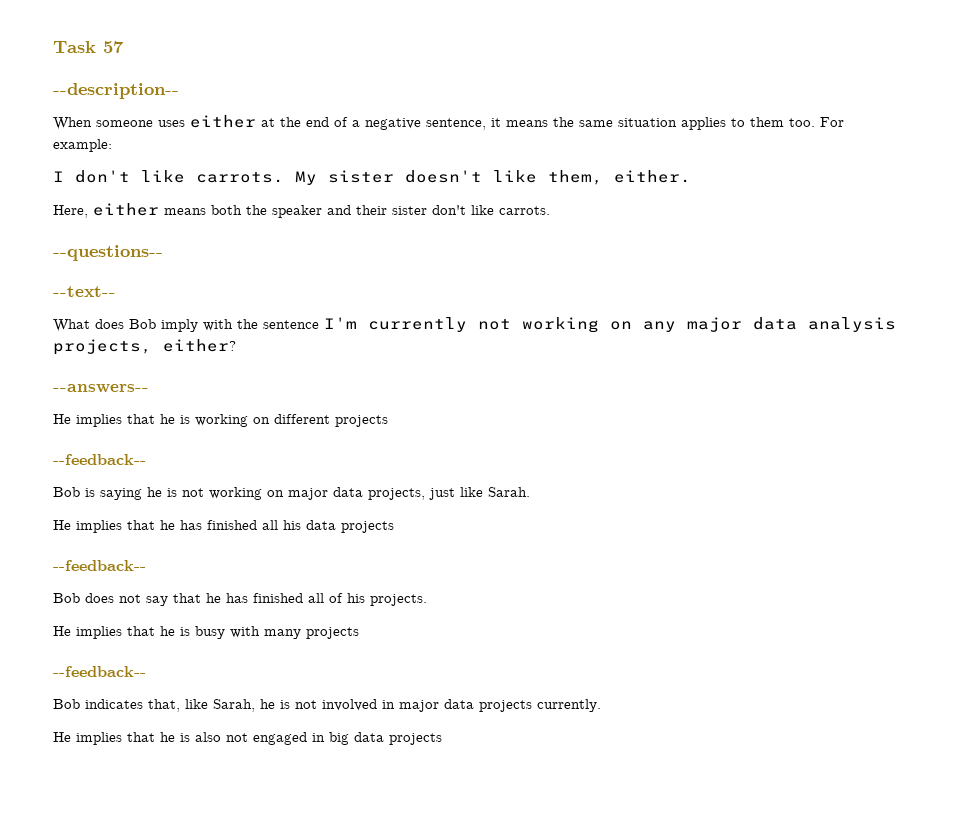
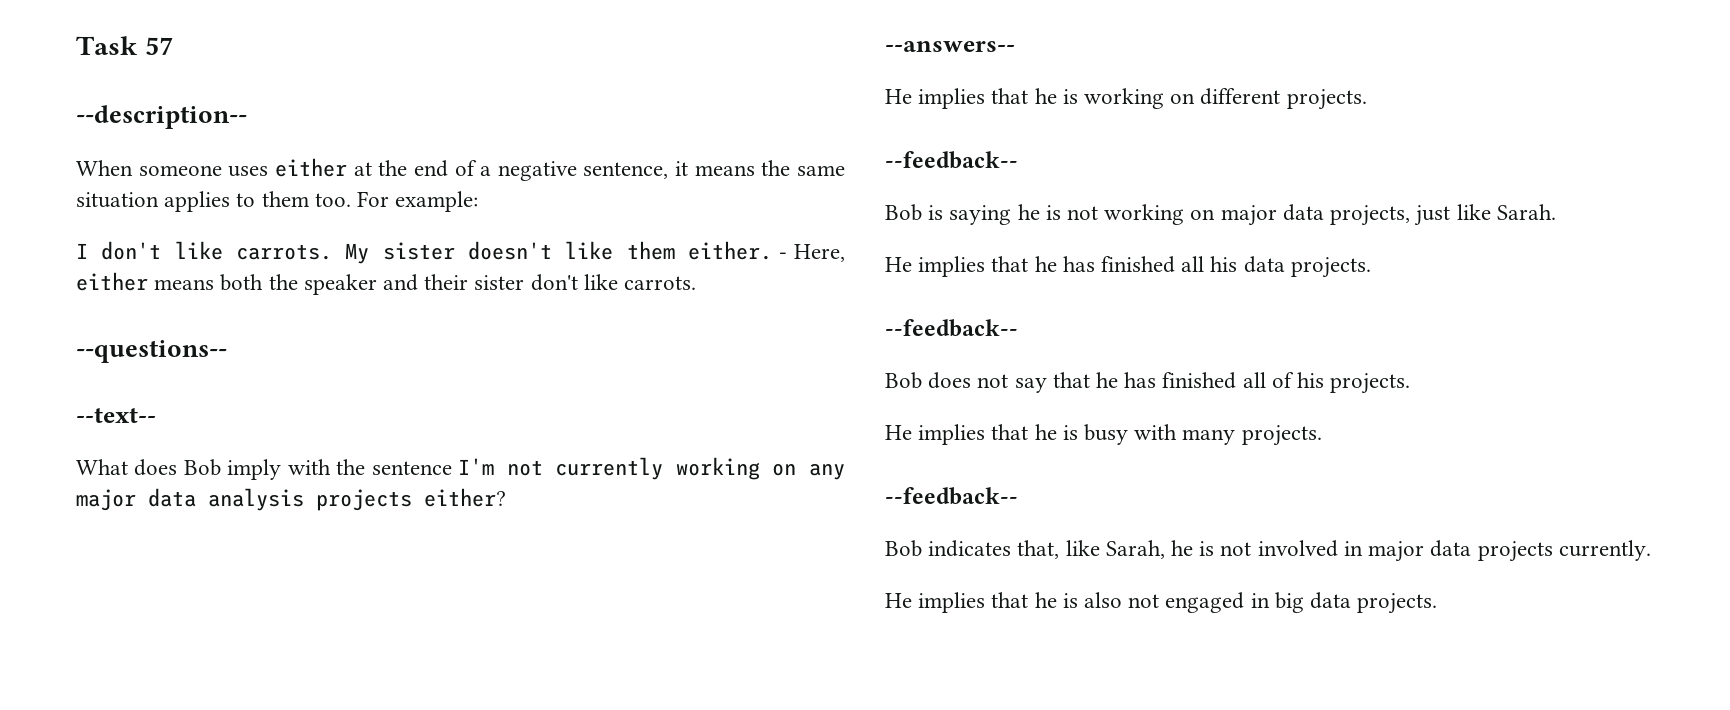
- My sister doesn't like them, either.
- Here, either means both the speaker and their sister don't like carrots.
+ My sister doesn't like them either. - Here, either means both the speaker and their sister don't like carrots.
- What does Bob imply with the sentence I'm currently not working on any major data analysis projects, either?
+ What does Bob imply with the sentence I'm not currently working on any major data analysis projects either?
- He implies that he is working on different projects
+ He implies that he is working on different projects.
- He implies that he has finished all his data projects
+ He implies that he has finished all his data projects.
- He implies that he is busy with many projects
+ He implies that he is busy with many projects.
- He implies that he is also not engaged in big data projects
+ He implies that he is also not engaged in big data projects.

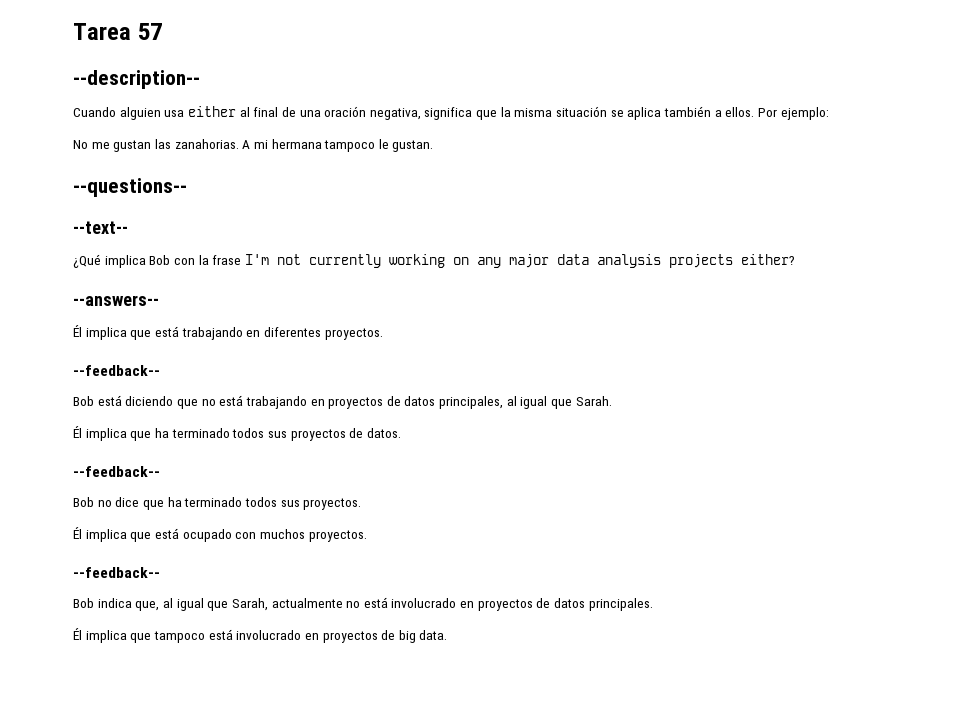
- Task 57
+ Tarea 57
- When someone uses either at the end of a negative sentence, it means the same situation applies to them too. For example:
- I don't like carrots. My sister doesn't like them either. - Here, either means both the speaker and their sister don't like carrots.
+ Cuando alguien usa either al final de una oración negativa, significa que la misma situación se aplica también a ellos. Por ejemplo:
+ No me gustan las zanahorias. A mi hermana tampoco le gustan.
  --questions--
  --text--
- What does Bob imply with the sentence I'm not currently working on any major data analysis projects either?
+ ¿Qué implica Bob con la frase I'm not currently working on any major data analysis projects either?
- He implies that he is working on different projects.
+ Él implica que está trabajando en diferentes proyectos.
  --feedback--
- Bob is saying he is not working on major data projects, just like Sarah.
- He implies that he has finished all his data projects.
+ Bob está diciendo que no está trabajando en proyectos de datos principales, al igual que Sarah.
+ Él implica que ha terminado todos sus proyectos de datos.
  --feedback--
- Bob does not say that he has finished all of his projects.
- He implies that he is busy with many projects.
+ Bob no dice que ha terminado todos sus proyectos.
+ Él implica que está ocupado con muchos proyectos.
  --feedback--
- Bob indicates that, like Sarah, he is not involved in major data projects currently.
- He implies that he is also not engaged in big data projects.
+ Bob indica que, al igual que Sarah, actualmente no está involucrado en proyectos de datos principales.
+ Él implica que tampoco está involucrado en proyectos de big data.

